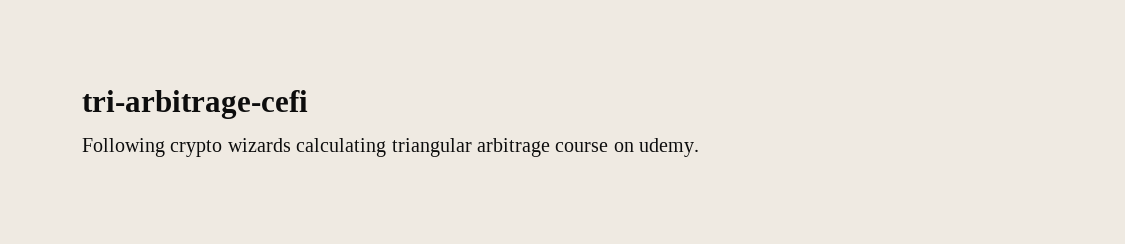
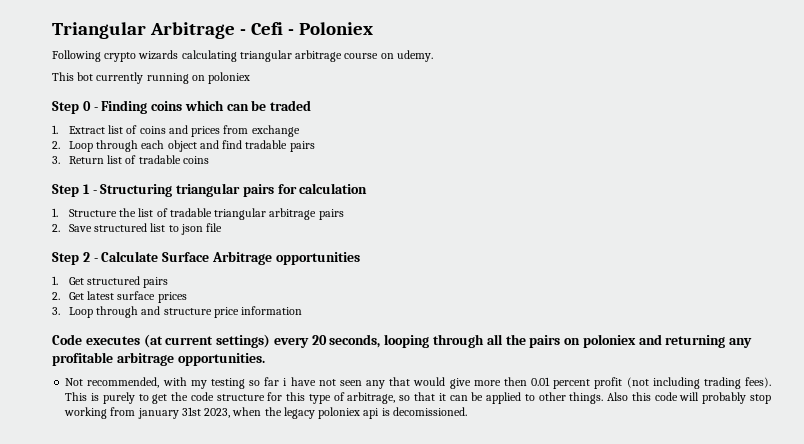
- tri-arbitrage-cefi
+ Triangular Arbitrage - Cefi - Poloniex
+ This bot currently running on poloniex
+ Step 0 - Finding coins which can be traded
+ 1. Extract list of coins and prices from exchange
+ 2. Loop through each object and find tradable pairs
+ 3. Return list of tradable coins
+ Step 1 - Structuring triangular pairs for calculation
+ 1. Structure the list of tradable triangular arbitrage pairs
+ 2. Save structured list to json file
+ Step 2 - Calculate Surface Arbitrage opportunities
+ 1. Get structured pairs
+ 2. Get latest surface prices
+ 3. Loop through and structure price information
+ Code executes (at current settings) every 20 seconds, looping through all the pairs on poloniex and returning any profitable arbitrage opportunities.
+ Not recommended, with my testing so far i have not seen any that would give more then 0.01 percent profit (not including trading fees). This is purely to get the code structure for this type of arbitrage, so that it can be applied to other things. Also this code will probably stop working from january 31st 2023, when the legacy poloniex api is decomissioned.

